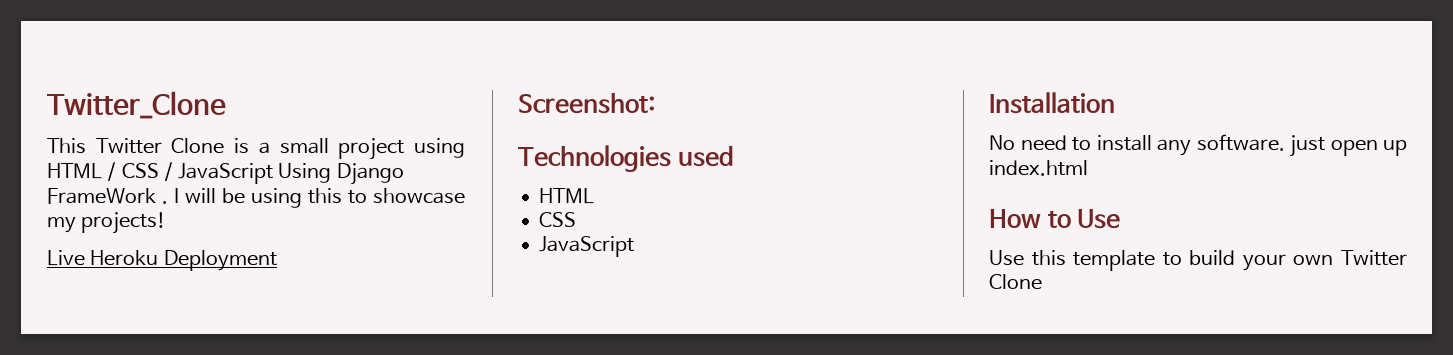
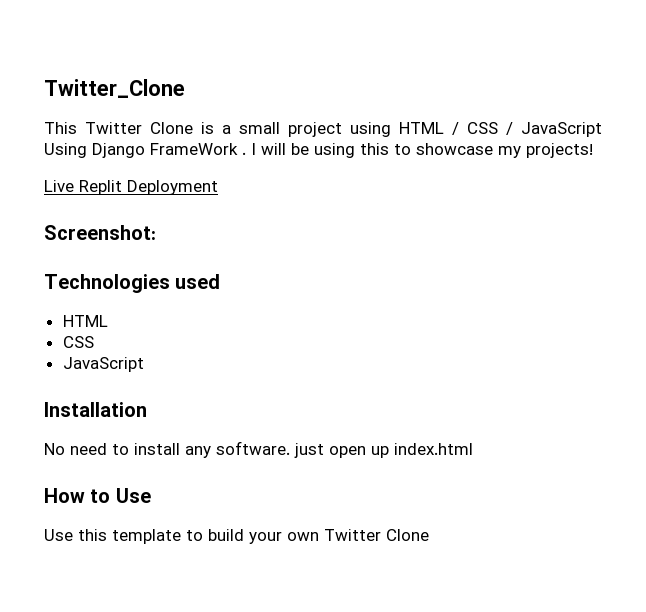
- Live Heroku Deployment
+ Live Replit Deployment

